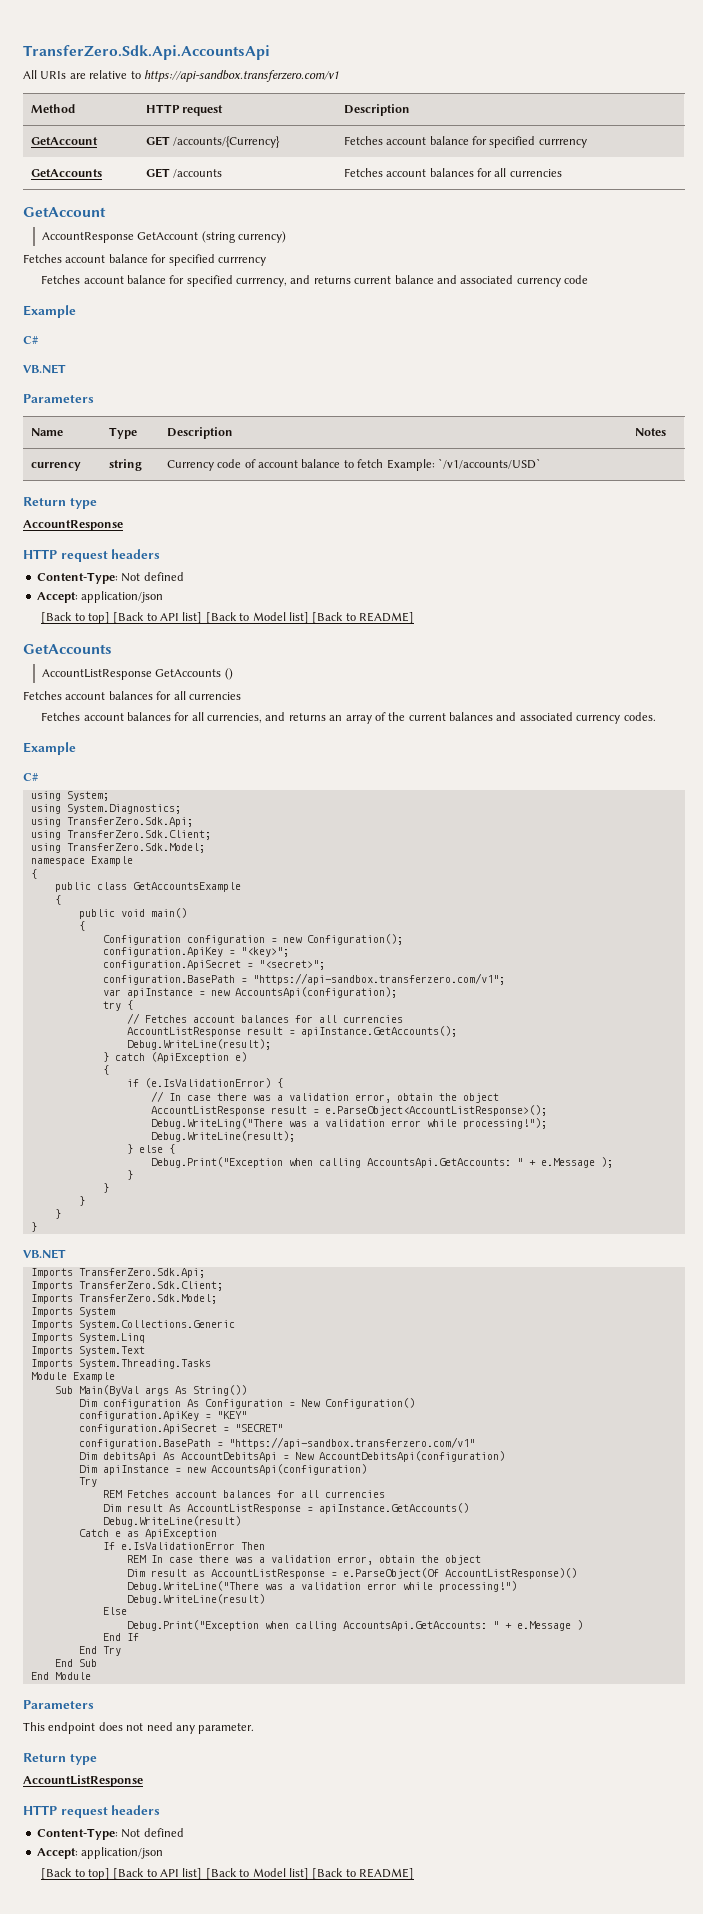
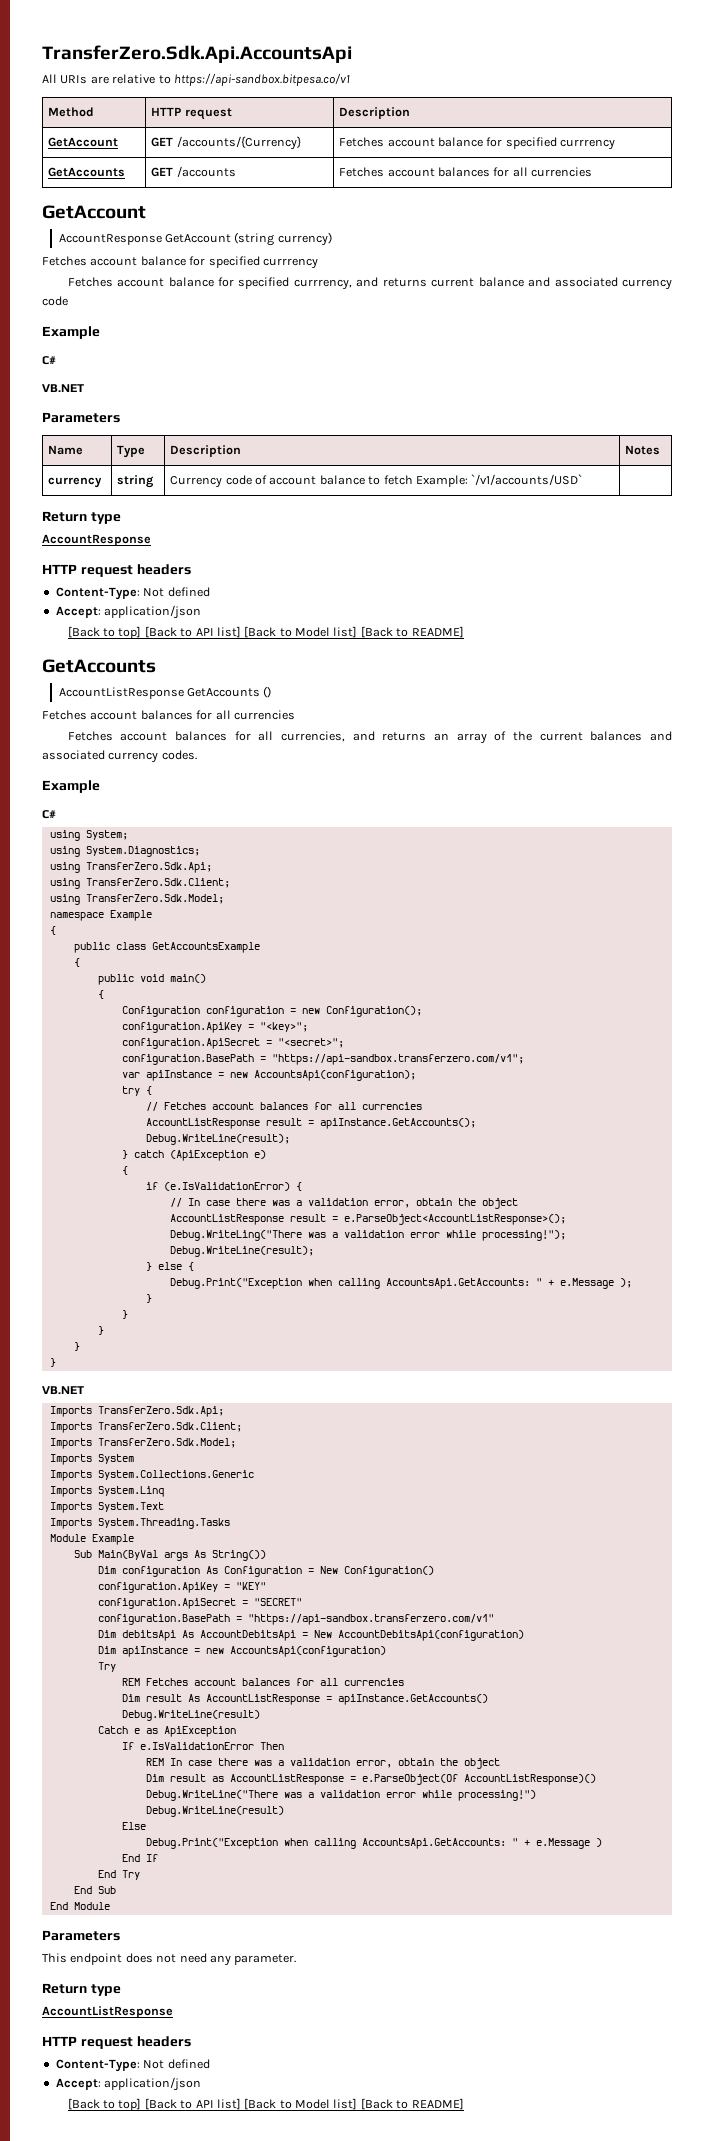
- All URIs are relative to https://api-sandbox.transferzero.com/v1
+ All URIs are relative to https://api-sandbox.bitpesa.co/v1

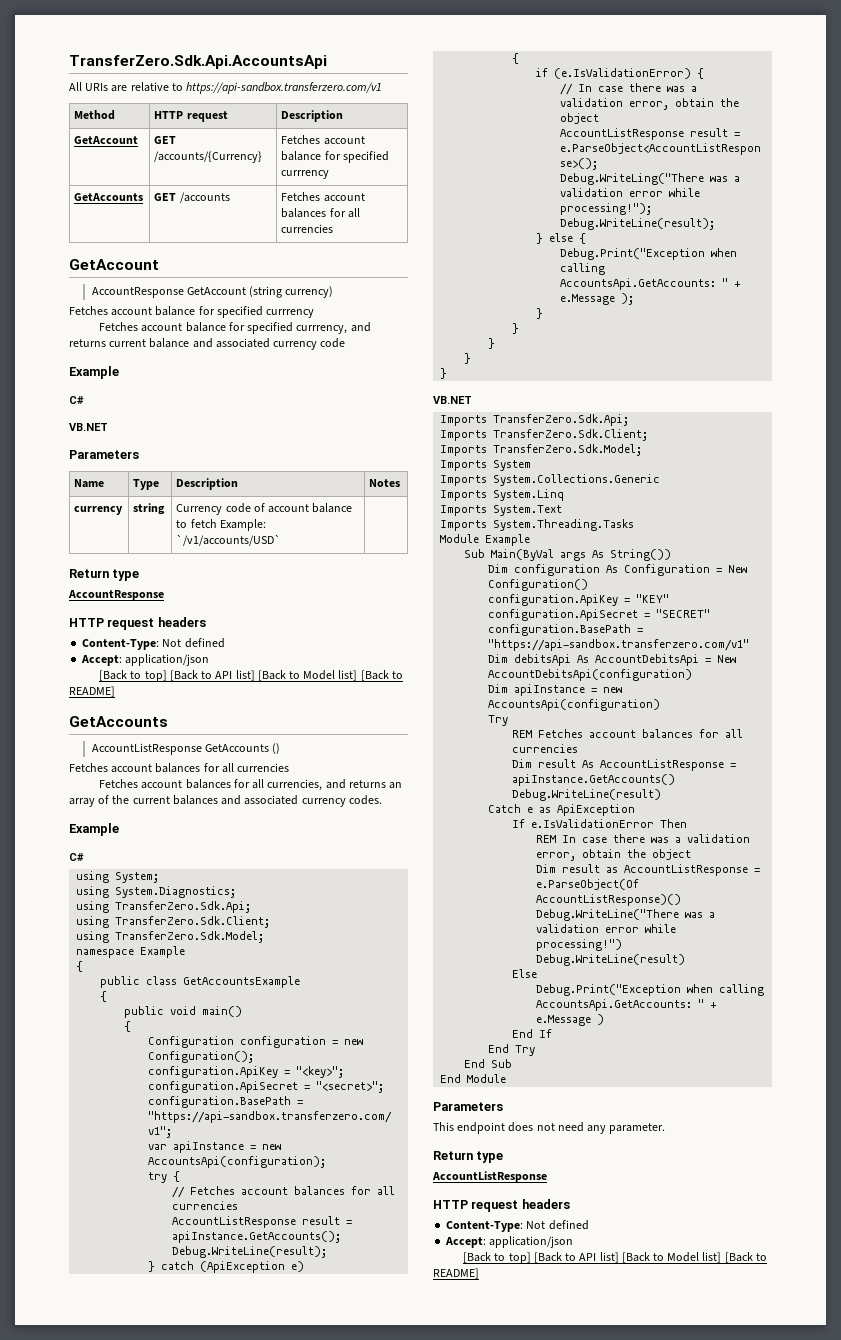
- All URIs are relative to https://api-sandbox.bitpesa.co/v1
+ All URIs are relative to https://api-sandbox.transferzero.com/v1

